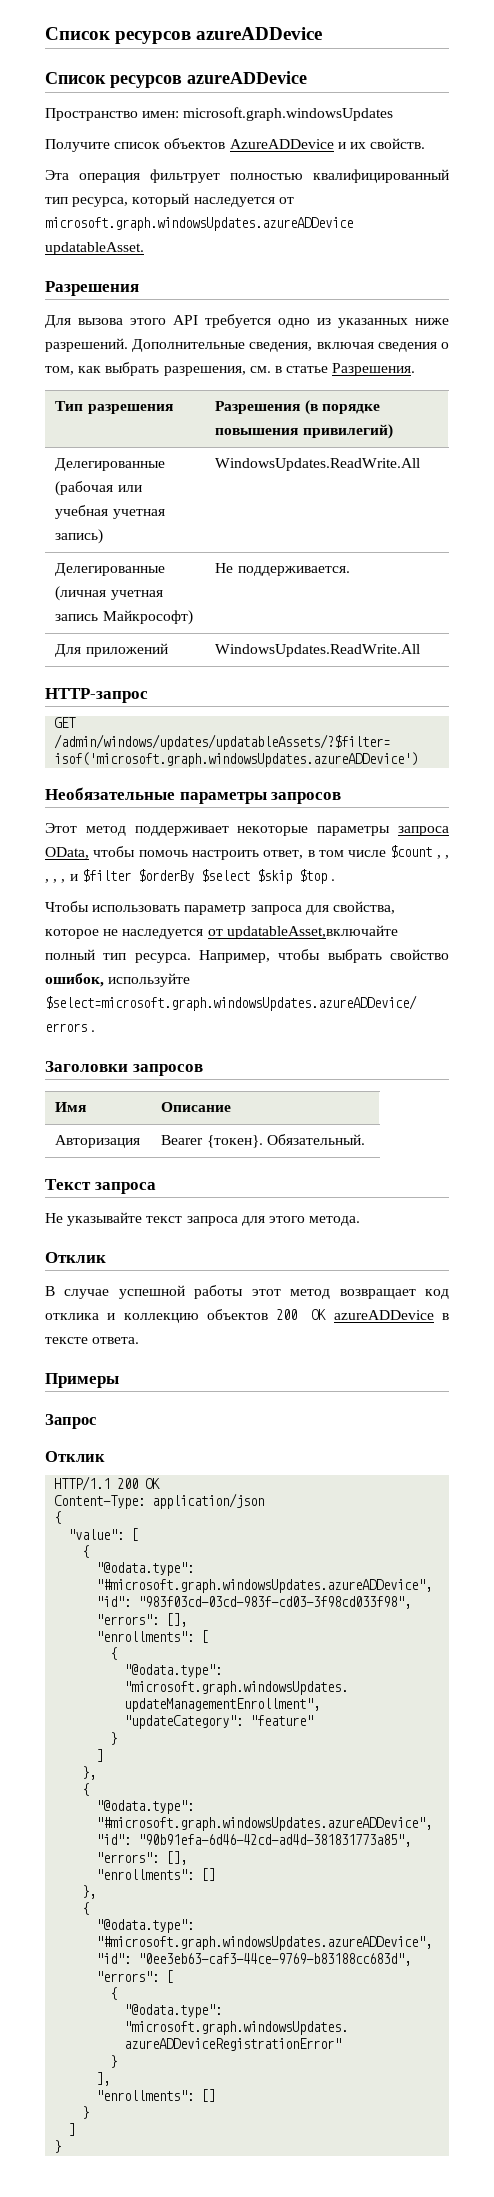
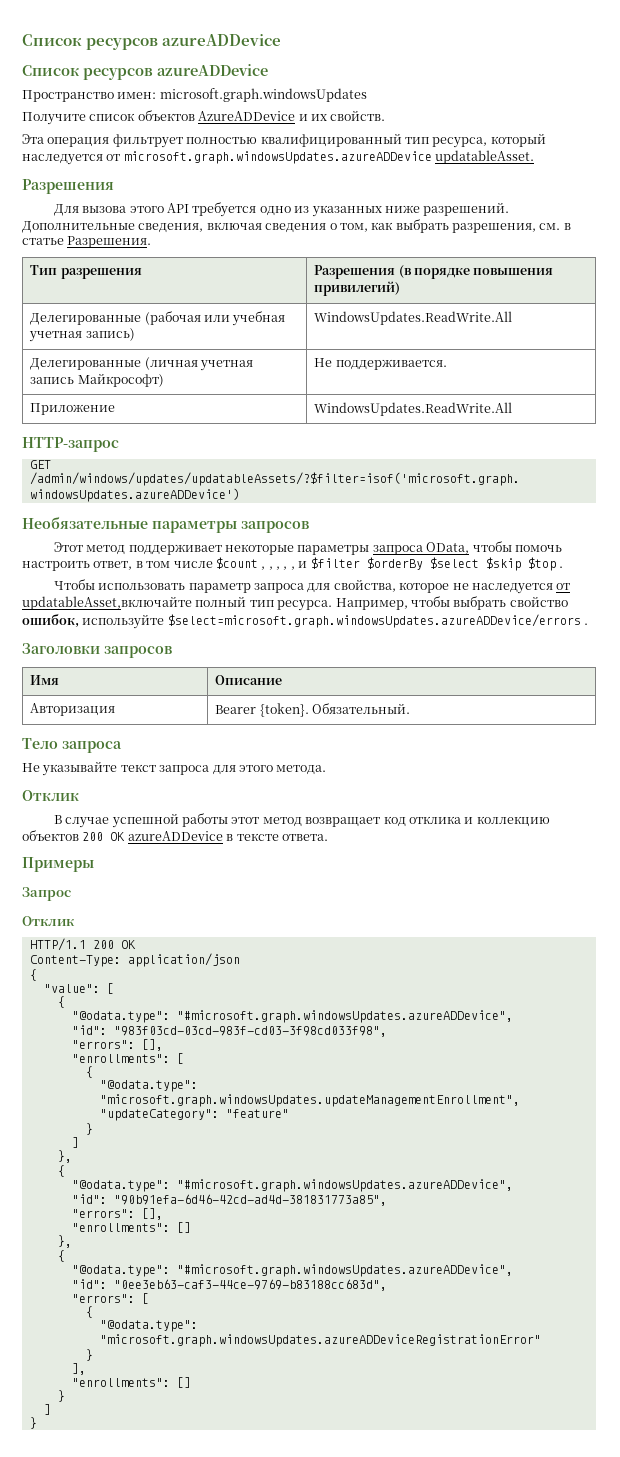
- Для приложений | WindowsUpdates.ReadWrite.All
+ Приложение | WindowsUpdates.ReadWrite.All
- Авторизация | Bearer {токен}. Обязательный.
+ Авторизация | Bearer {token}. Обязательный.
- Текст запроса
+ Тело запроса

